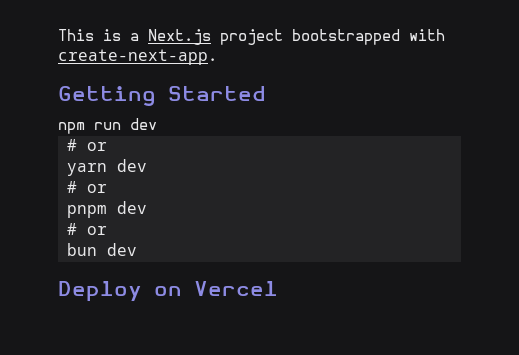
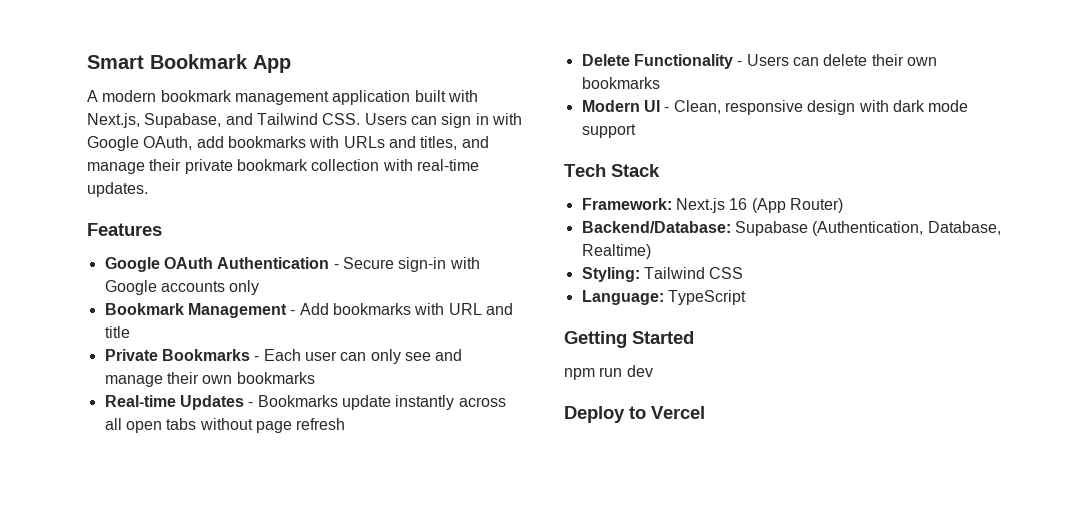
- This is a Next.js project bootstrapped with create-next-app.
+ Smart Bookmark App
+ A modern bookmark management application built with Next.js, Supabase, and Tailwind CSS. Users can sign in with Google OAuth, add bookmarks with URLs and titles, and manage their private bookmark collection with real-time updates.
+ Features
+ Google OAuth Authentication - Secure sign-in with Google accounts only
+ Bookmark Management - Add bookmarks with URL and title
+ Private Bookmarks - Each user can only see and manage their own bookmarks
+ Real-time Updates - Bookmarks update instantly across all open tabs without page refresh
+ Delete Functionality - Users can delete their own bookmarks
+ Modern UI - Clean, responsive design with dark mode support
+ Tech Stack
+ Framework: Next.js 16 (App Router)
+ Backend/Database: Supabase (Authentication, Database, Realtime)
+ Styling: Tailwind CSS
+ Language: TypeScript
  npm run dev
- # or
- yarn dev
- # or
- pnpm dev
- # or
- bun dev
- Deploy on Vercel
+ Deploy to Vercel

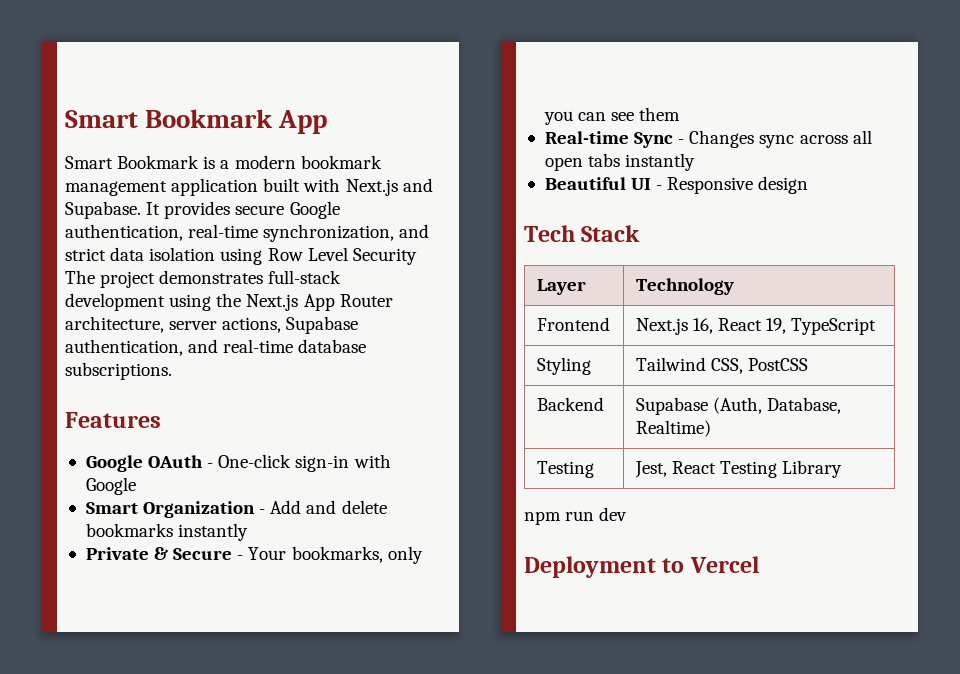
- A modern bookmark management application built with Next.js, Supabase, and Tailwind CSS. Users can sign in with Google OAuth, add bookmarks with URLs and titles, and manage their private bookmark collection with real-time updates.
+ Smart Bookmark is a modern bookmark management application built with Next.js and Supabase. It provides secure Google authentication, real-time synchronization, and strict data isolation using Row Level Security The project demonstrates full-stack development using the Next.js App Router architecture, server actions, Supabase authentication, and real-time database subscriptions.
- Google OAuth Authentication - Secure sign-in with Google accounts only
- Bookmark Management - Add bookmarks with URL and title
- Private Bookmarks - Each user can only see and manage their own bookmarks
- Real-time Updates - Bookmarks update instantly across all open tabs without page refresh
- Delete Functionality - Users can delete their own bookmarks
- Modern UI - Clean, responsive design with dark mode support
+ Google OAuth - One-click sign-in with Google
+ Smart Organization - Add and delete bookmarks instantly
+ Private & Secure - Your bookmarks, only you can see them
+ Real-time Sync - Changes sync across all open tabs instantly
+ Beautiful UI - Responsive design
  Tech Stack
- Framework: Next.js 16 (App Router)
- Backend/Database: Supabase (Authentication, Database, Realtime)
- Styling: Tailwind CSS
- Language: TypeScript
- Getting Started
+ Layer | Technology
+ Frontend | Next.js 16, React 19, TypeScript
+ Styling | Tailwind CSS, PostCSS
+ Backend | Supabase (Auth, Database, Realtime)
+ Testing | Jest, React Testing Library
- Deploy to Vercel
+ Deployment to Vercel

